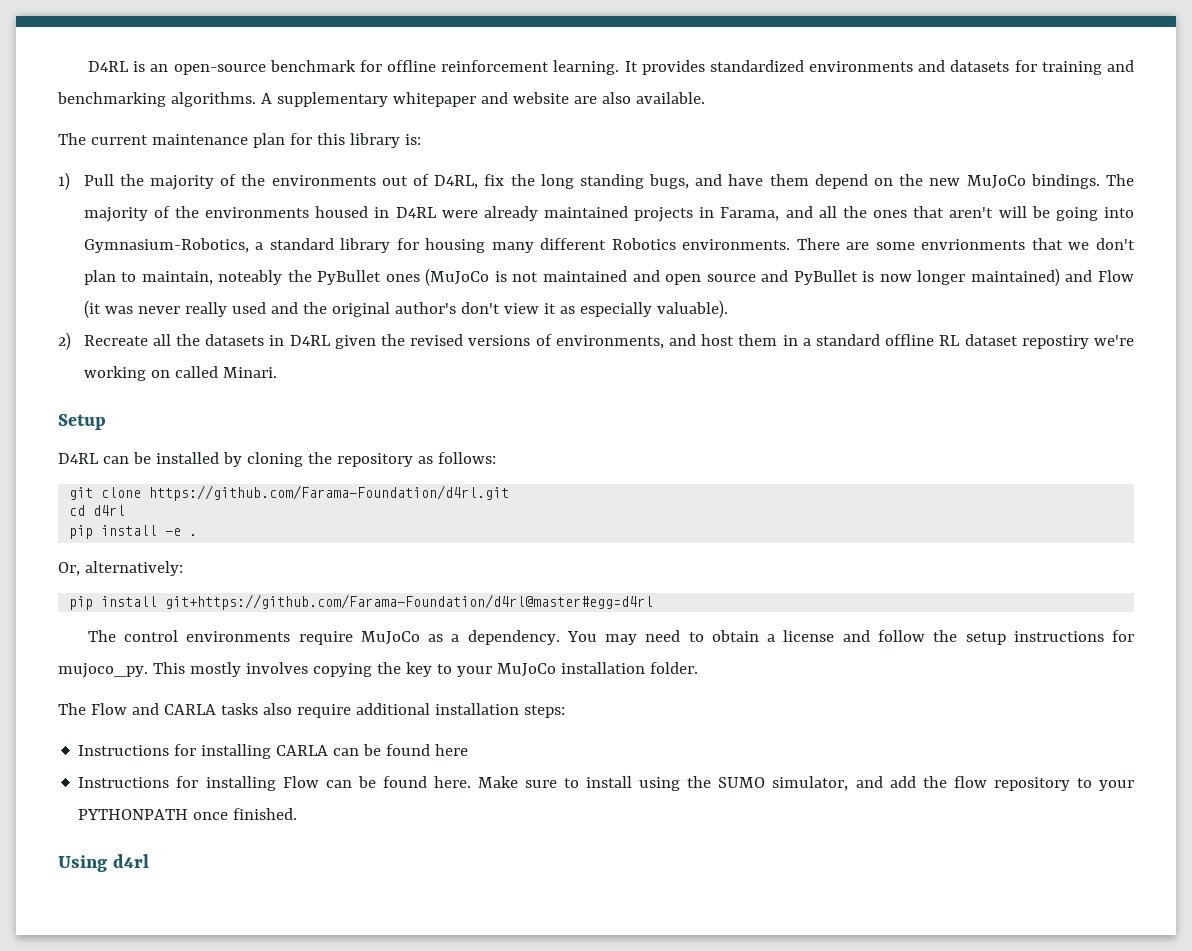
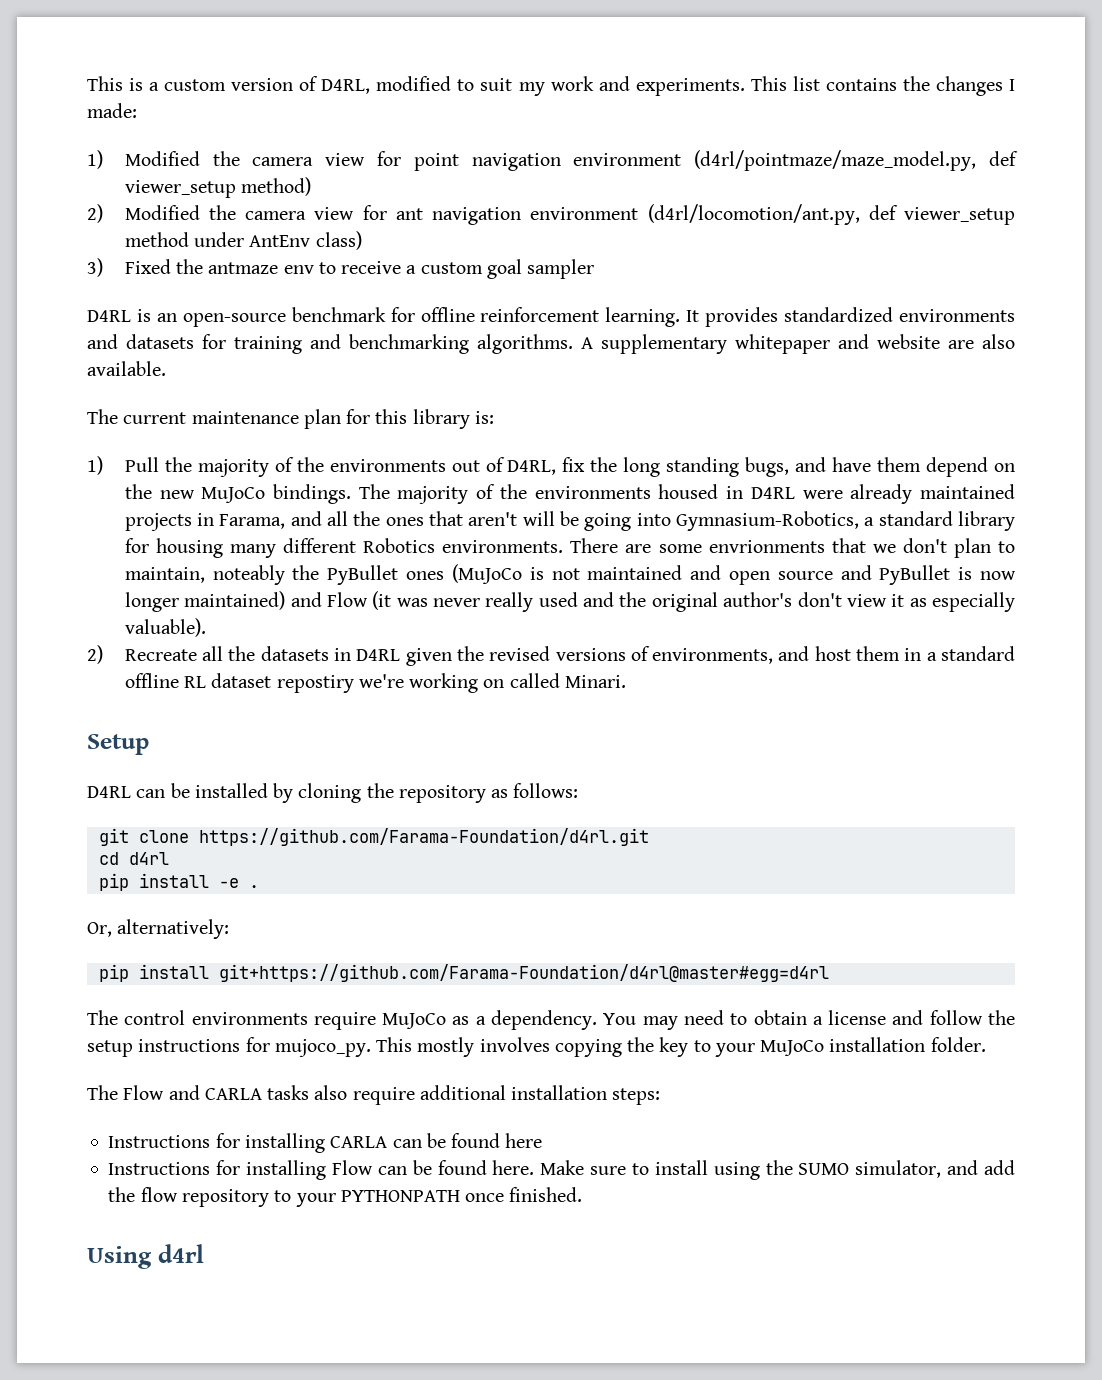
+ This is a custom version of D4RL, modified to suit my work and experiments. This list contains the changes I made:
+ 1) Modified the camera view for point navigation environment (d4rl/pointmaze/maze_model.py, def viewer_setup method)
+ 2) Modified the camera view for ant navigation environment (d4rl/locomotion/ant.py, def viewer_setup method under AntEnv class)
+ 3) Fixed the antmaze env to receive a custom goal sampler

